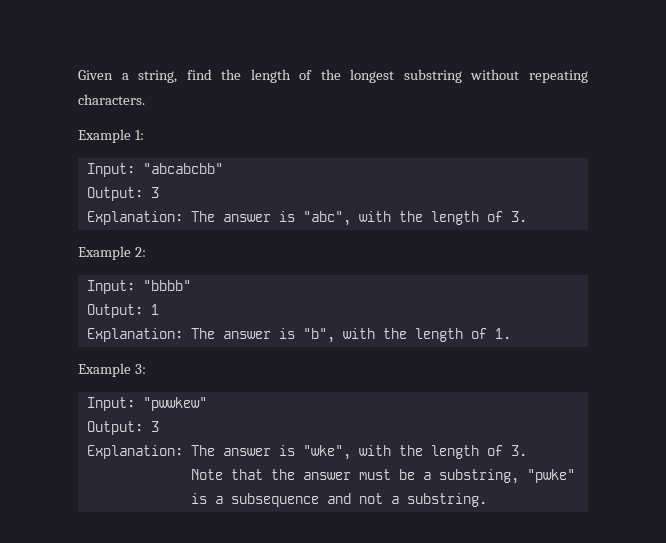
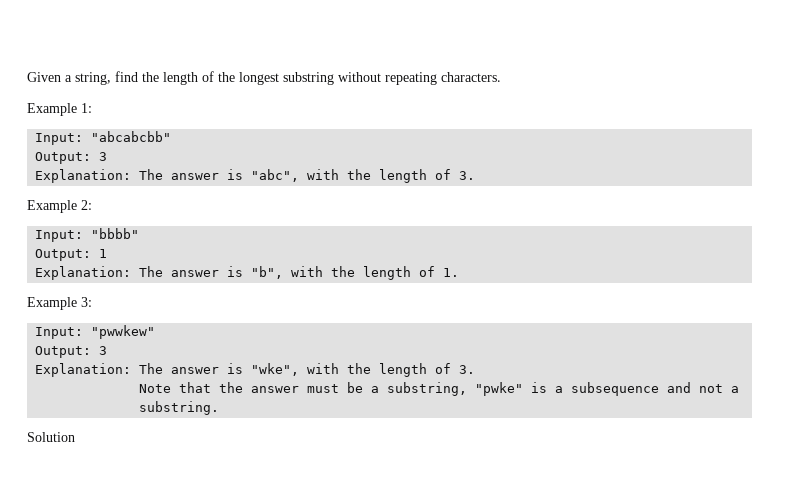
+ Solution

